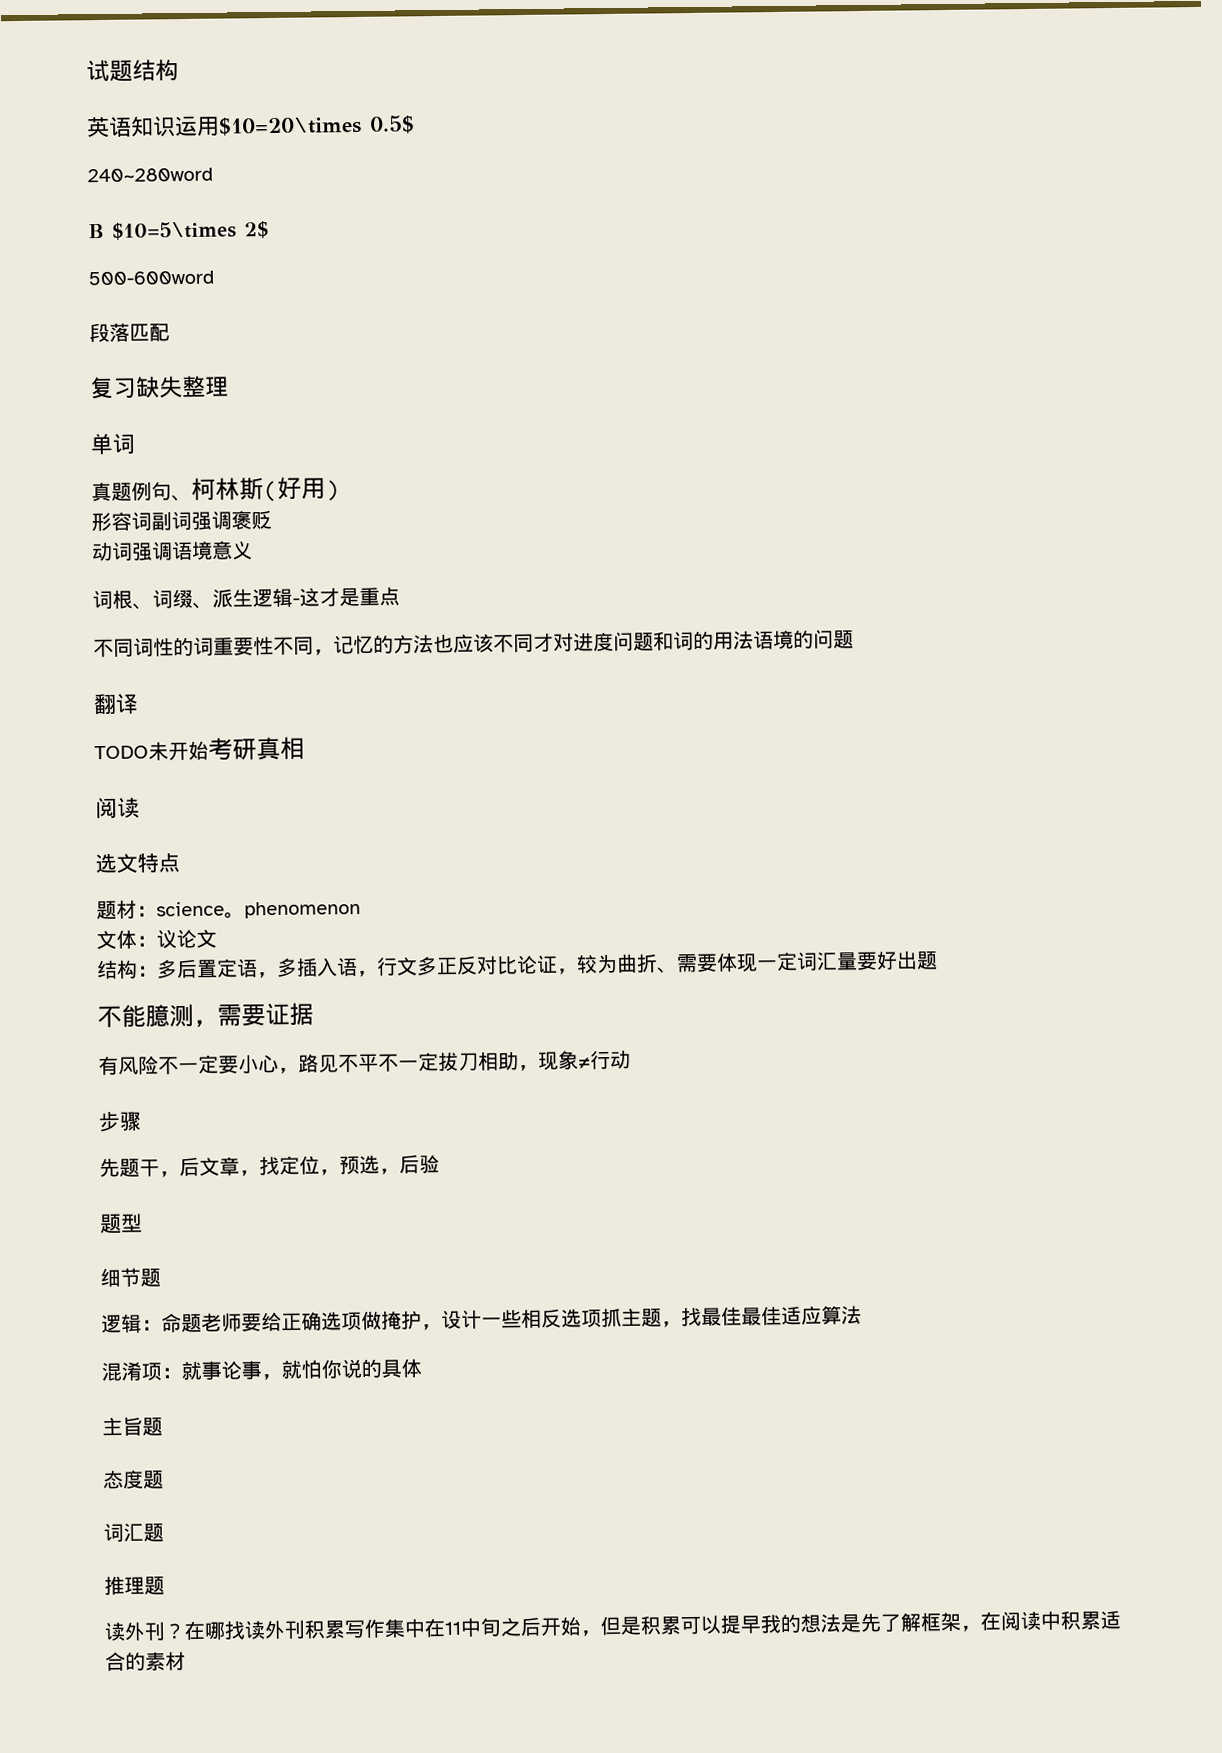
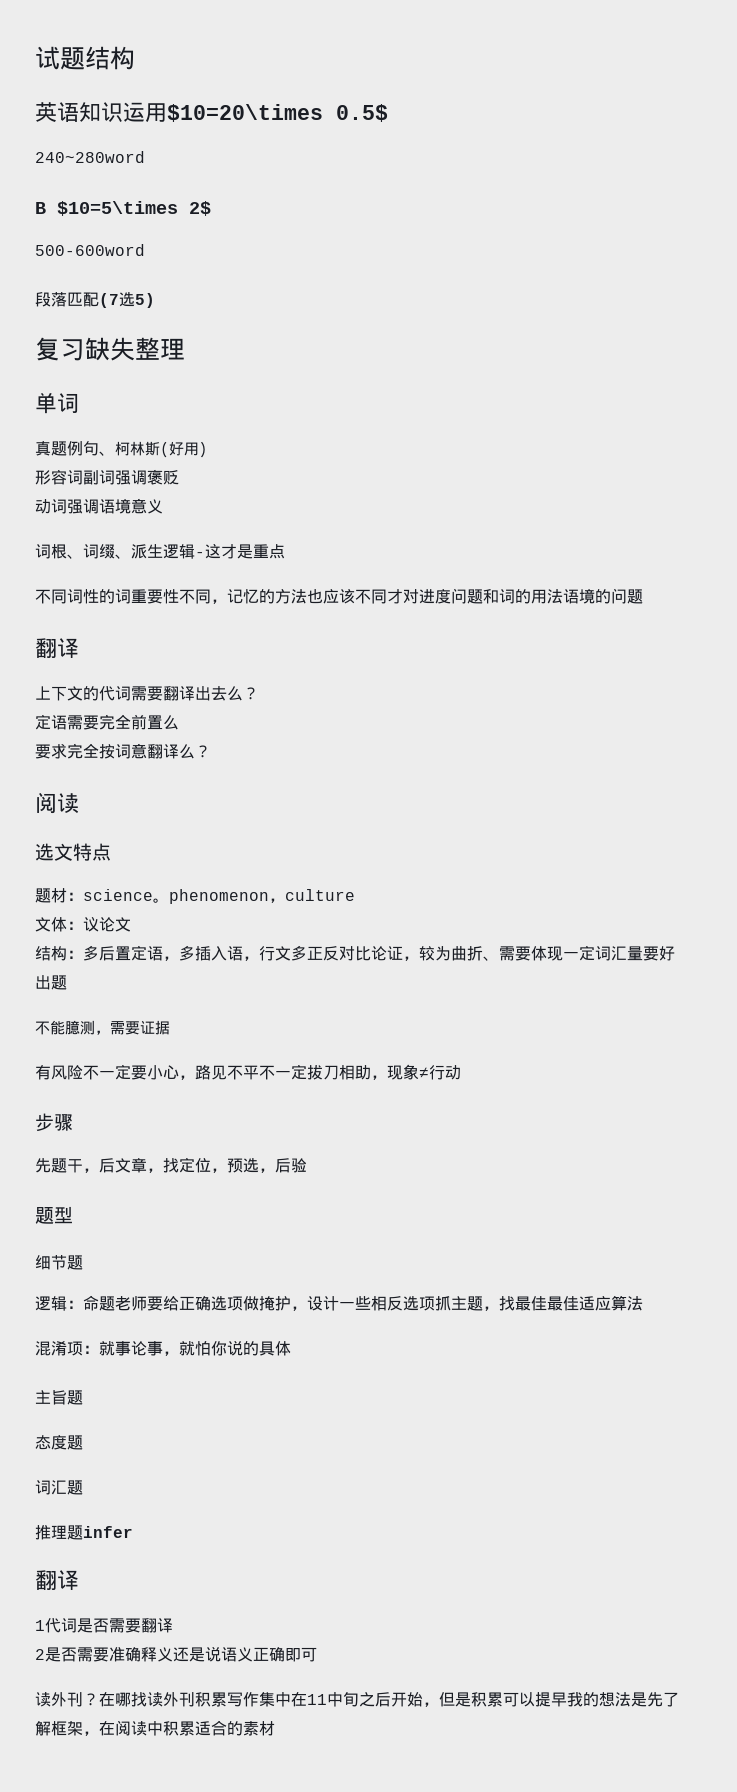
- 段落匹配
+ 段落匹配(7选5)
- TODO未开始考研真相
+ 上下文的代词需要翻译出去么？
+ 定语需要完全前置么
+ 要求完全按词意翻译么？
- 题材：science。phenomenon
+ 题材：science。phenomenon，culture
- 推理题
+ 推理题infer
+ 翻译
+ 1代词是否需要翻译
+ 2是否需要准确释义还是说语义正确即可

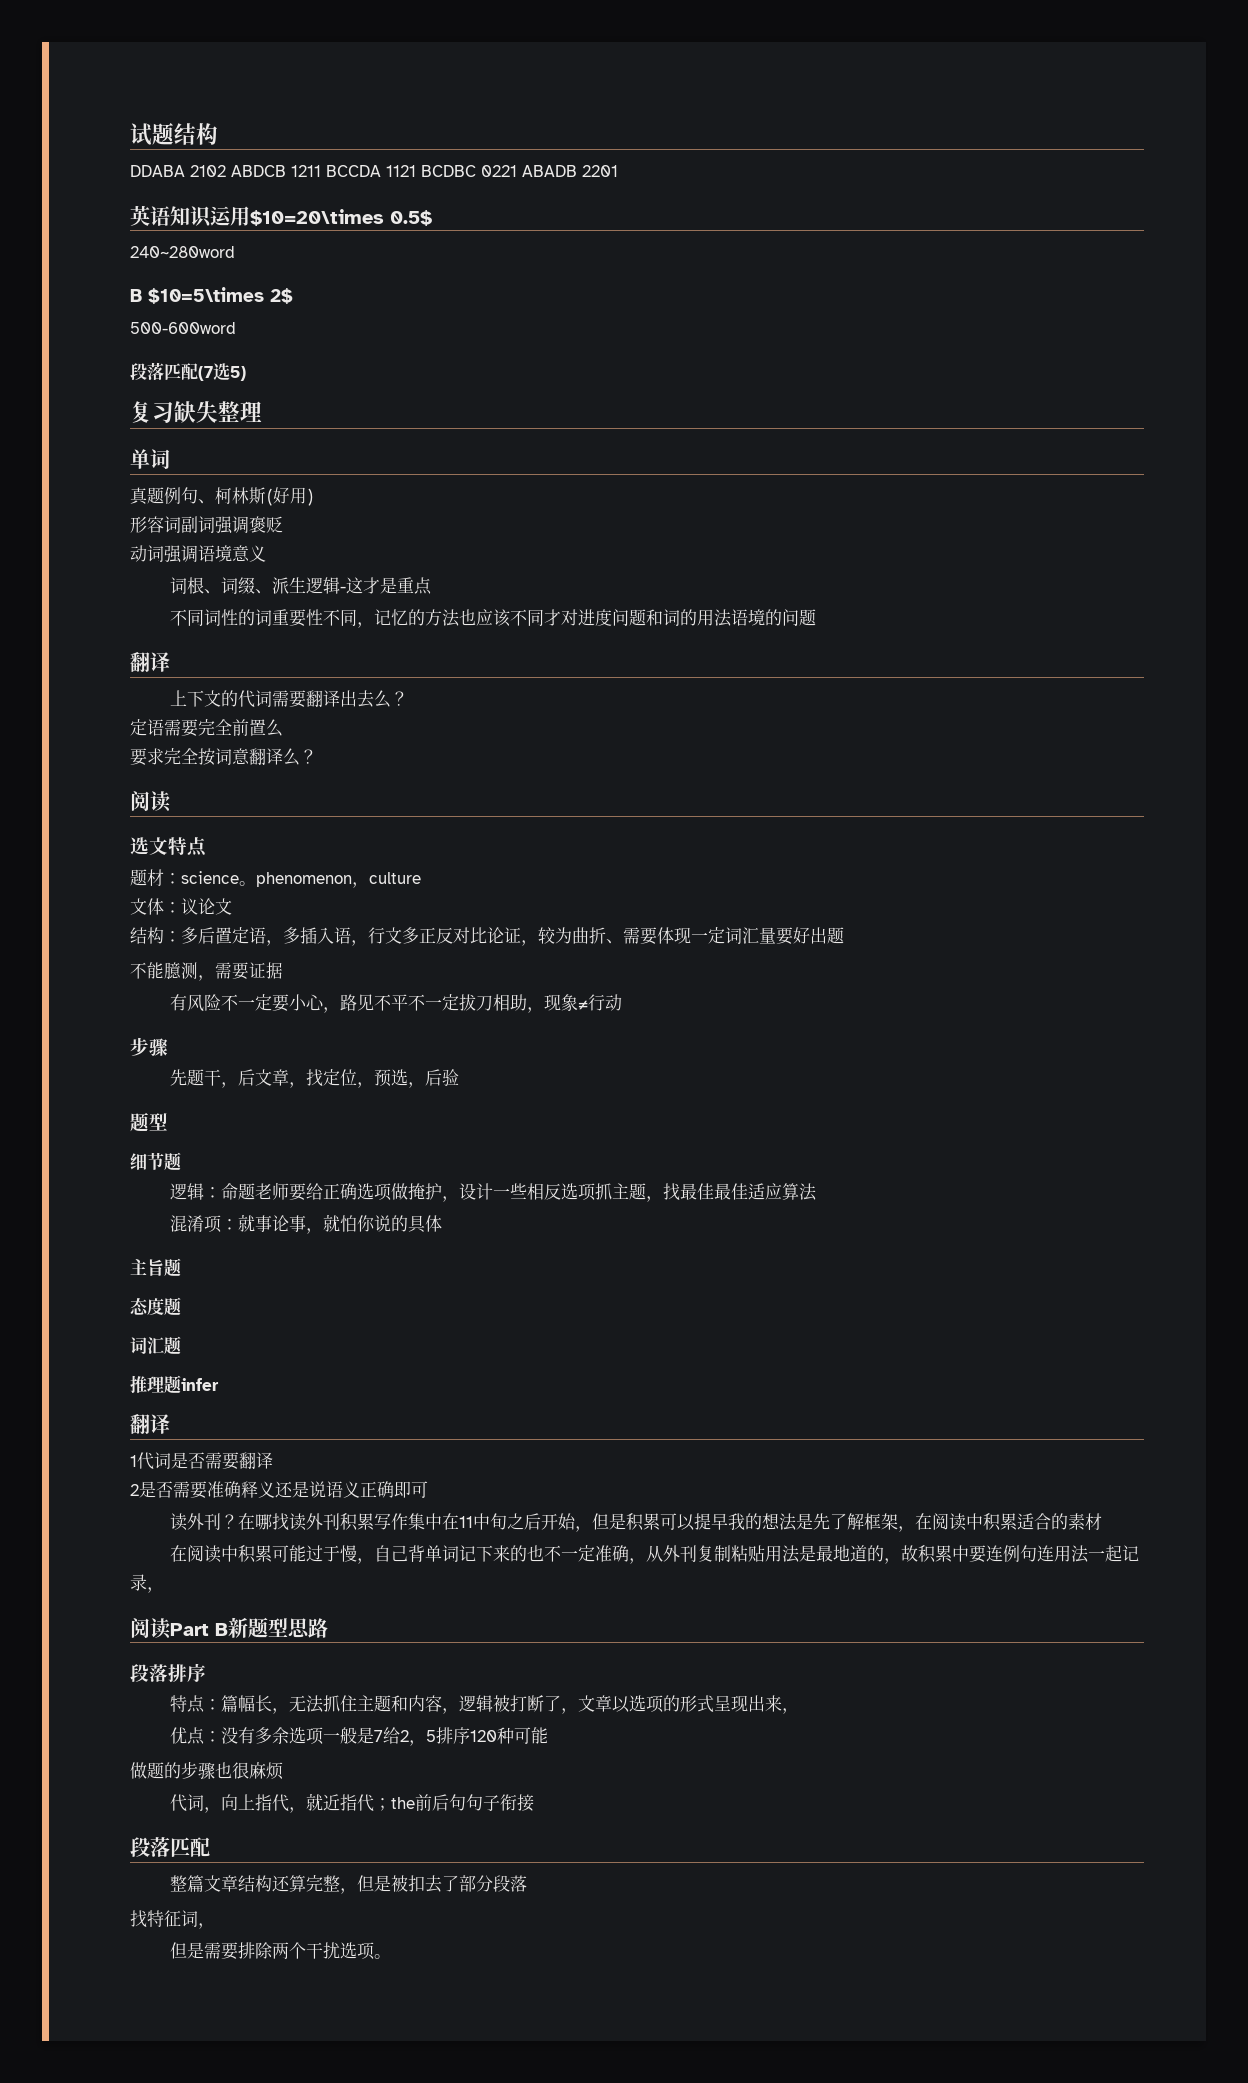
+ DDABA 2102 ABDCB 1211 BCCDA 1121 BCDBC 0221 ABADB 2201
+ 在阅读中积累可能过于慢，自己背单词记下来的也不一定准确，从外刊复制粘贴用法是最地道的，故积累中要连例句连用法一起记录，
+ 阅读Part B新题型思路
+ 段落排序
+ 特点：篇幅长，无法抓住主题和内容，逻辑被打断了，文章以选项的形式呈现出来，
+ 优点：没有多余选项一般是7给2，5排序120种可能
+ 做题的步骤也很麻烦
+ 代词，向上指代，就近指代；the前后句句子衔接
+ 段落匹配
+ 整篇文章结构还算完整，但是被扣去了部分段落
+ 找特征词，
+ 但是需要排除两个干扰选项。

